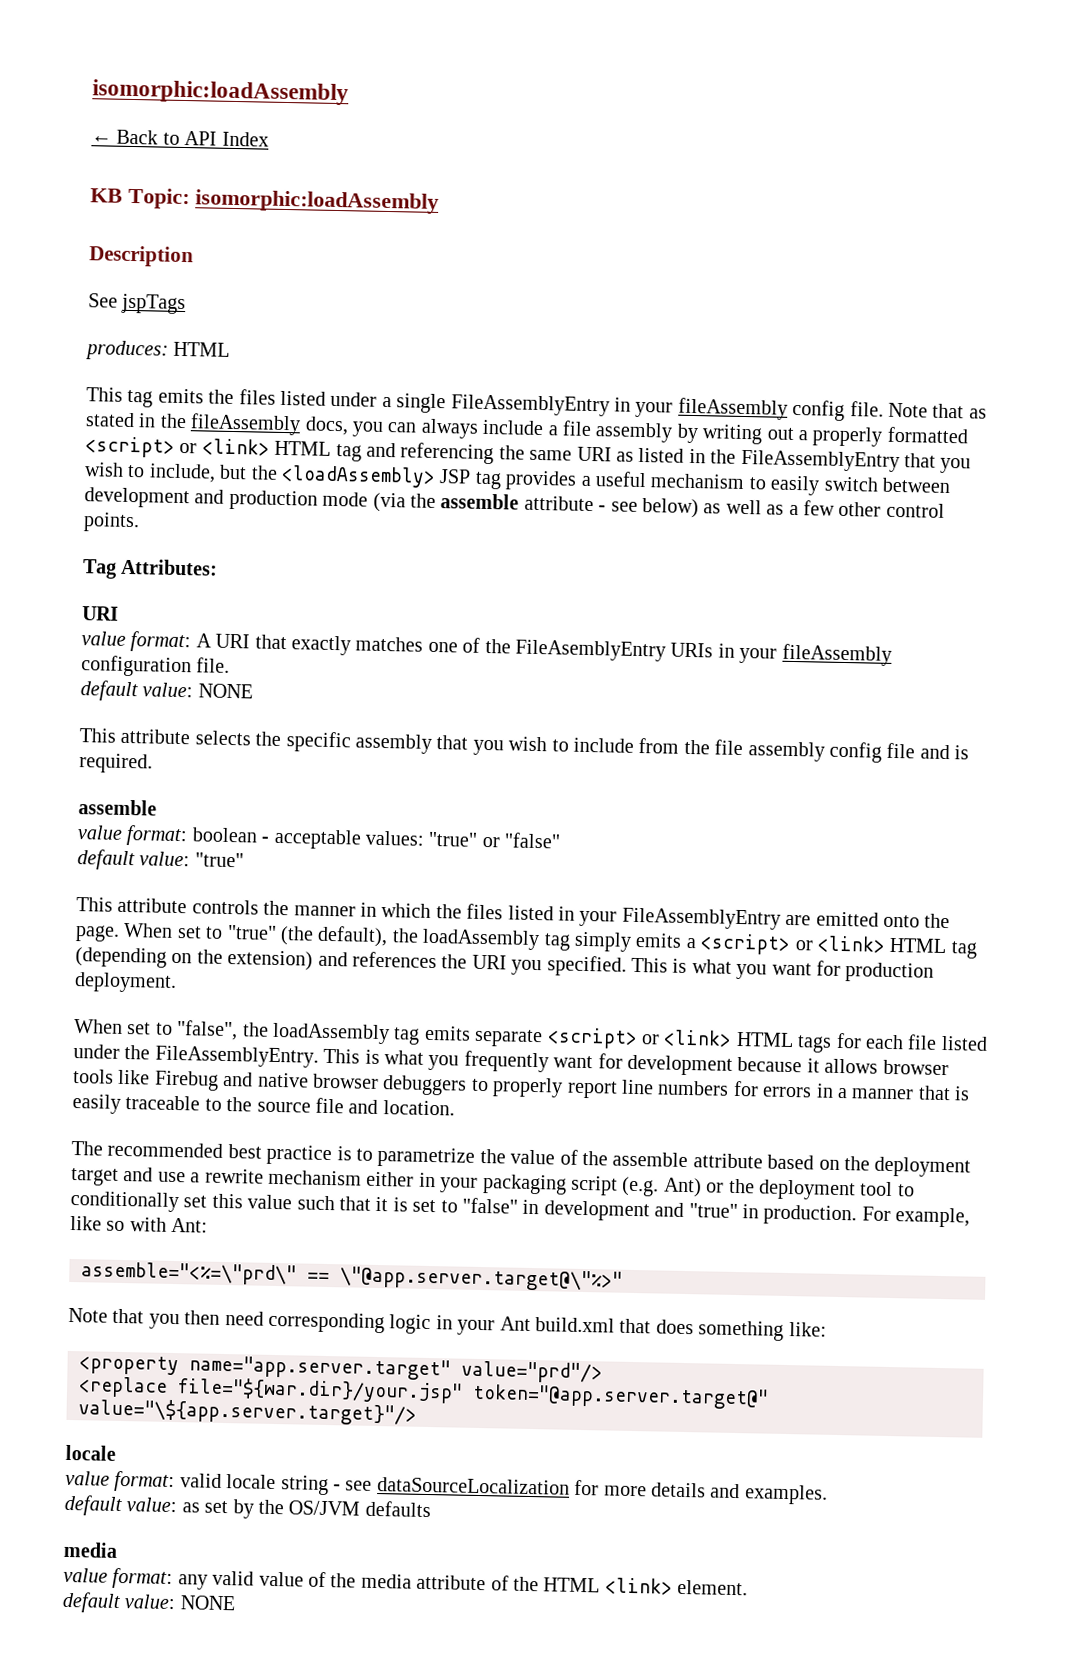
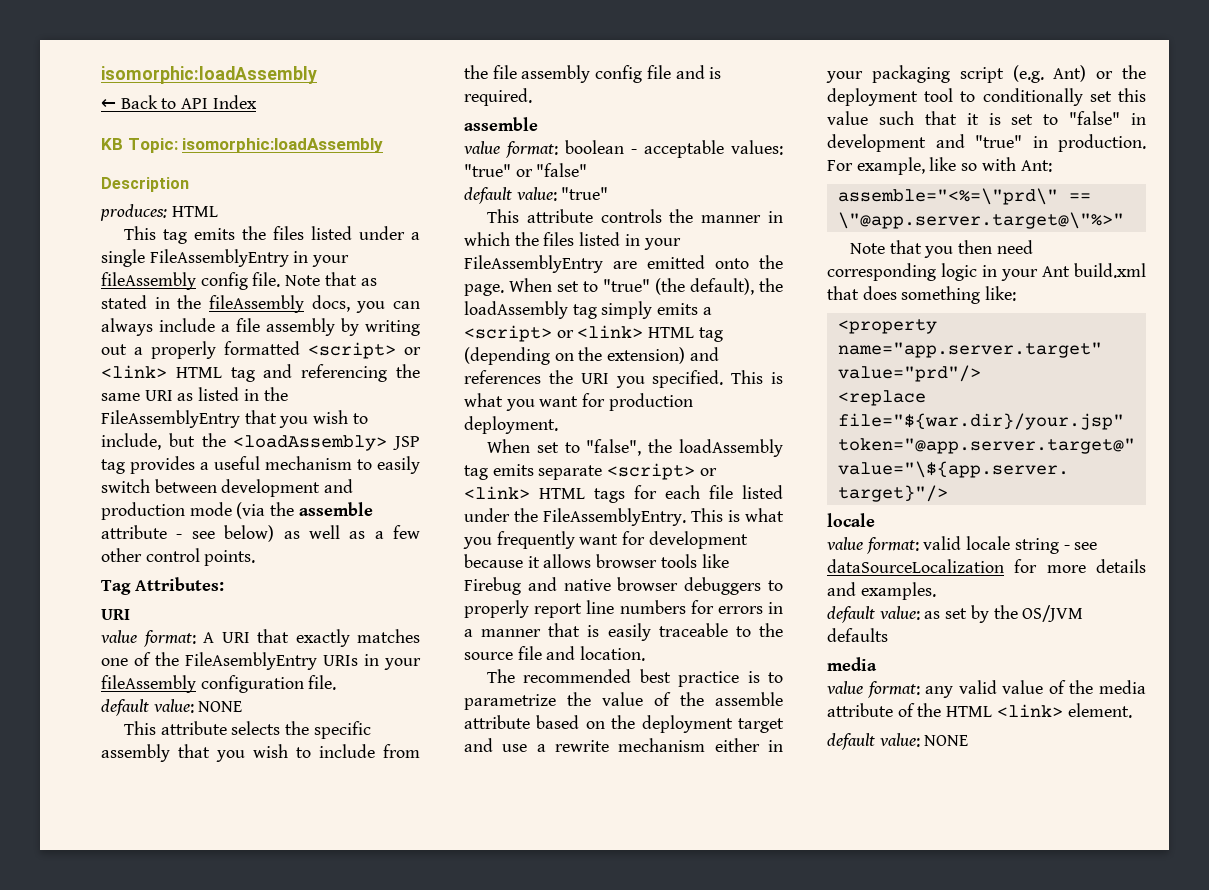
- See jspTags

